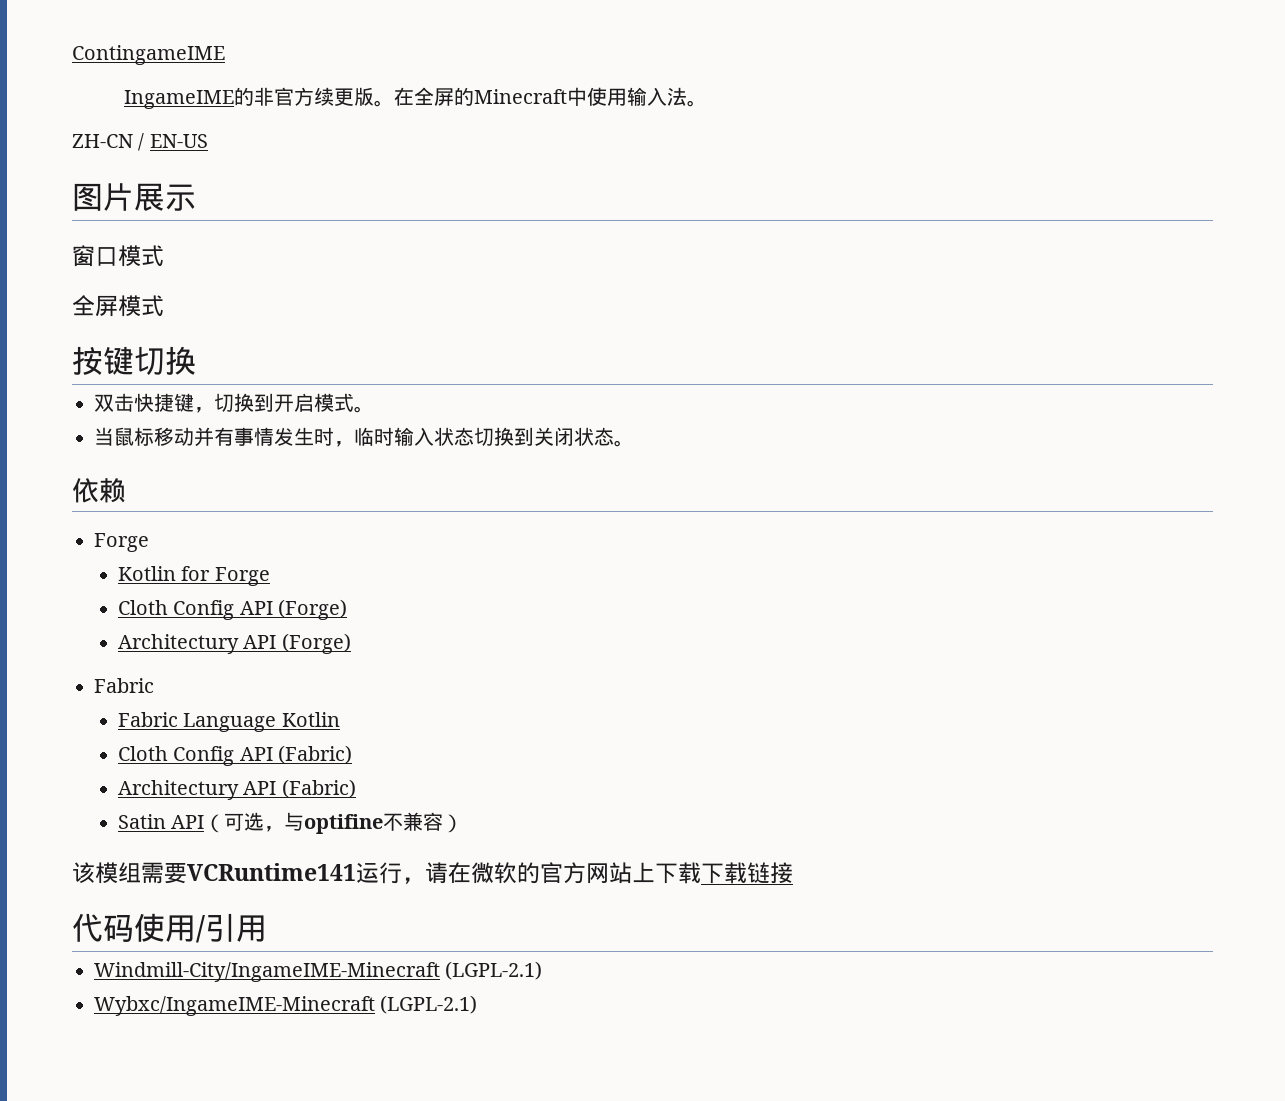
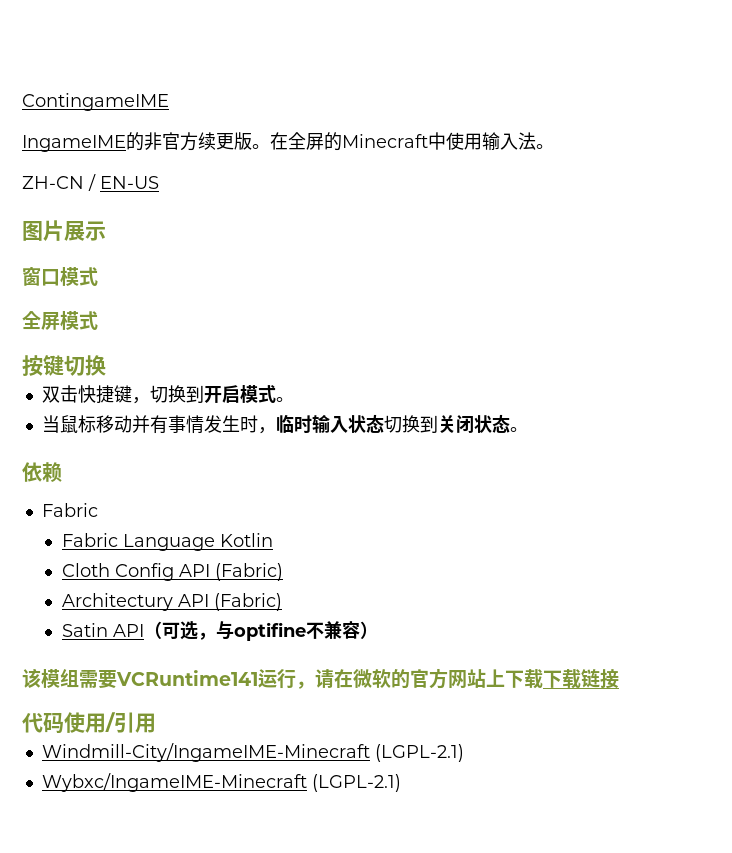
  依赖
- Forge
- Kotlin for Forge
- Cloth Config API (Forge)
- Architectury API (Forge)

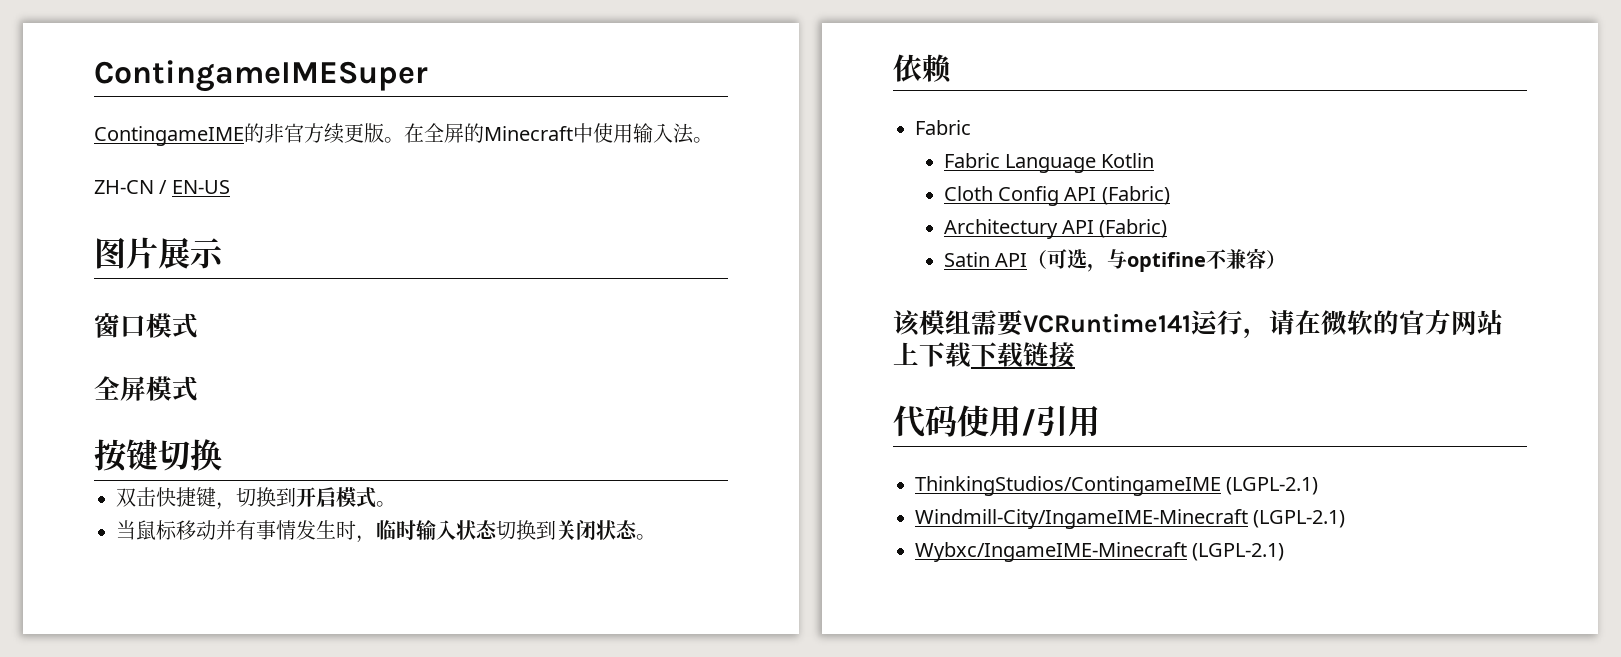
+ ContingameIMESuper
- ContingameIME
- IngameIME的非官方续更版。
+ ContingameIME的非官方续更版。
+ ThinkingStudios/ContingameIME (LGPL-2.1)

